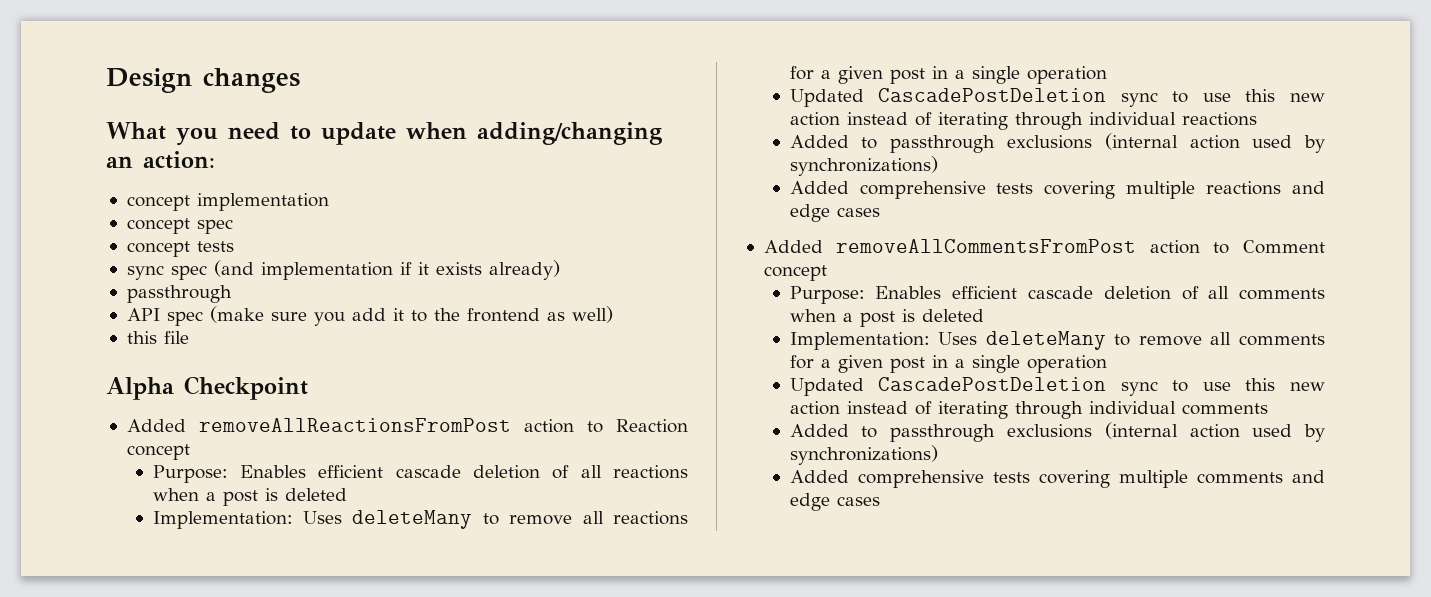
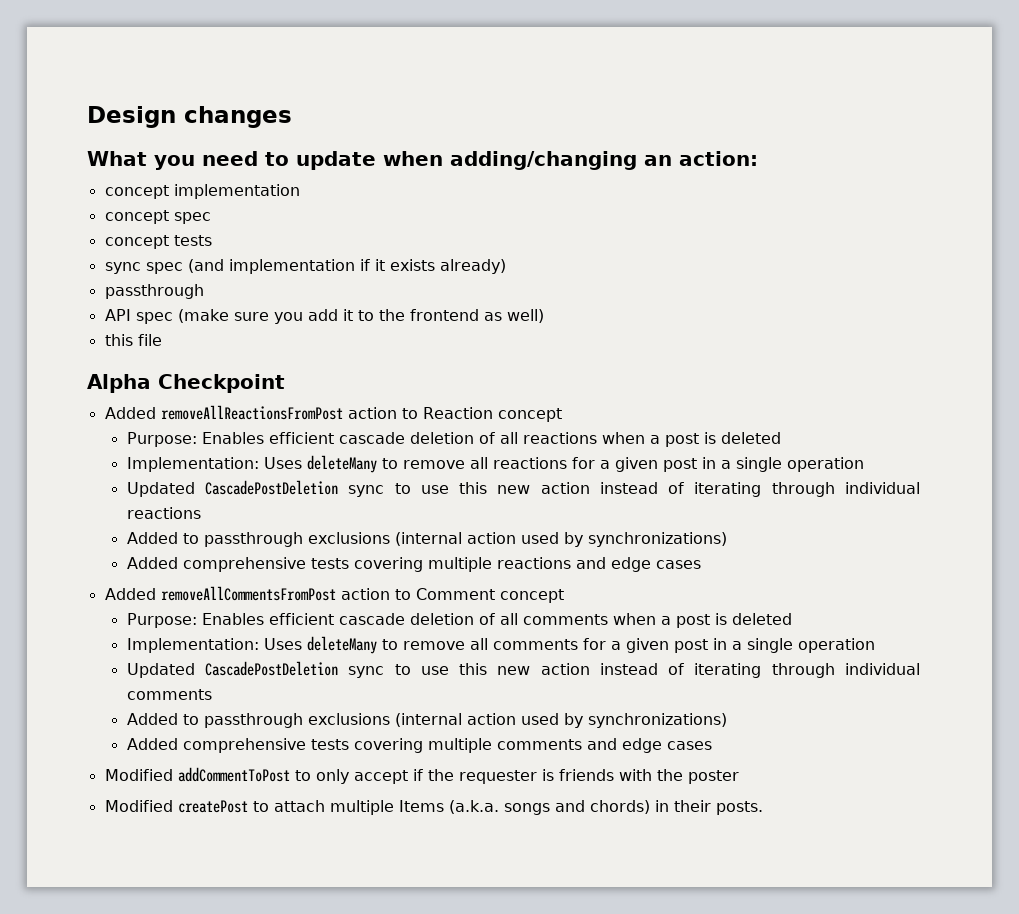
+ Modified addCommentToPost to only accept if the requester is friends with the poster
+ Modified createPost to attach multiple Items (a.k.a. songs and chords) in their posts.

